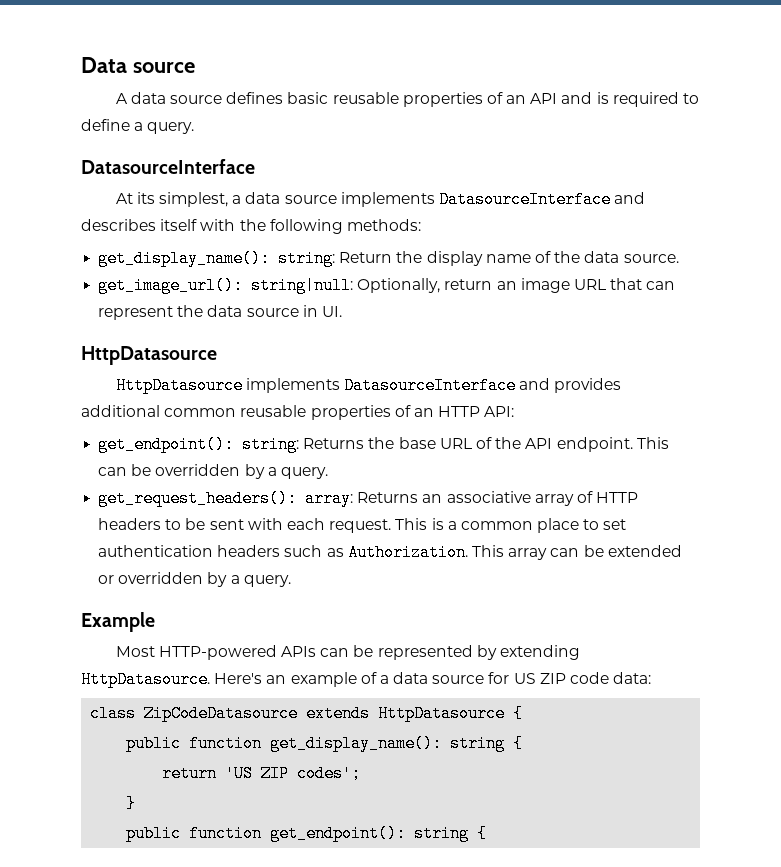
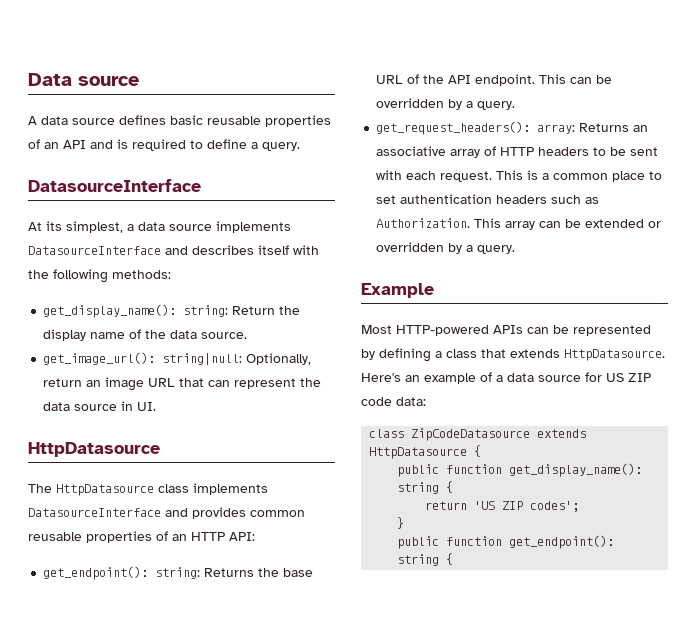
- HttpDatasource implements DatasourceInterface and provides additional common reusable properties of an HTTP API:
+ The HttpDatasource class implements DatasourceInterface and provides common reusable properties of an HTTP API:
- Most HTTP-powered APIs can be represented by extending HttpDatasource.
+ Most HTTP-powered APIs can be represented by defining a class that extends HttpDatasource.

